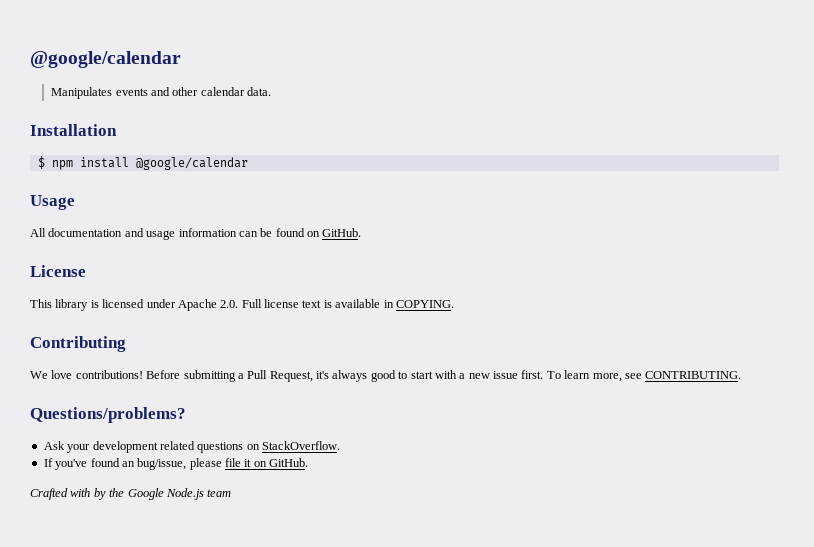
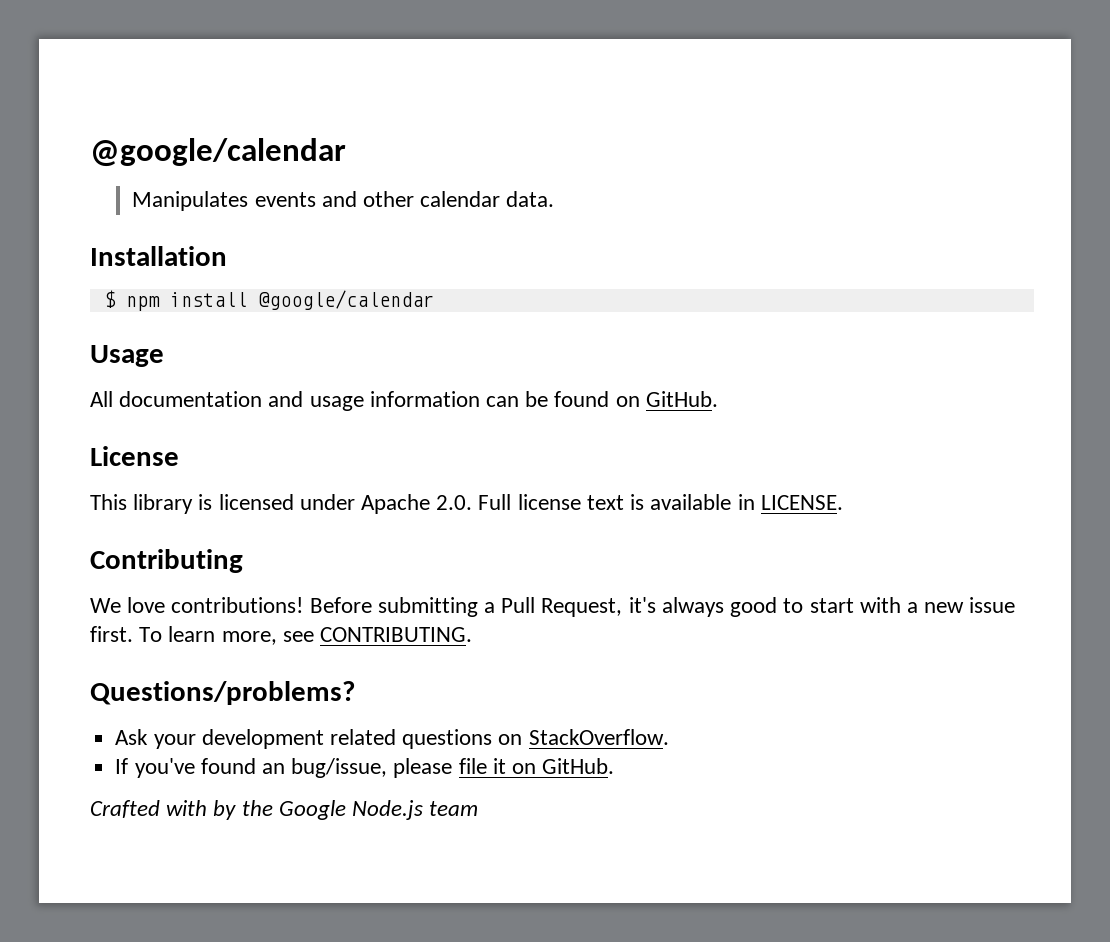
- This library is licensed under Apache 2.0. Full license text is available in COPYING.
+ This library is licensed under Apache 2.0. Full license text is available in LICENSE.

